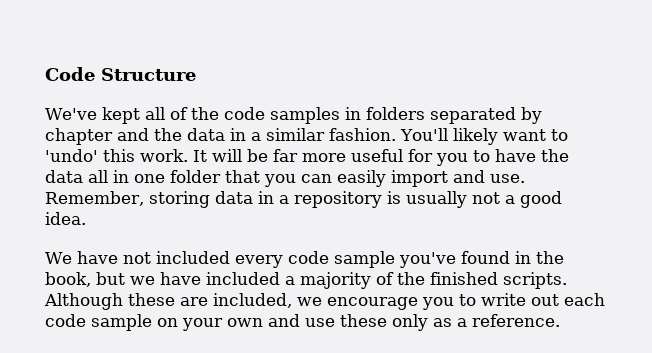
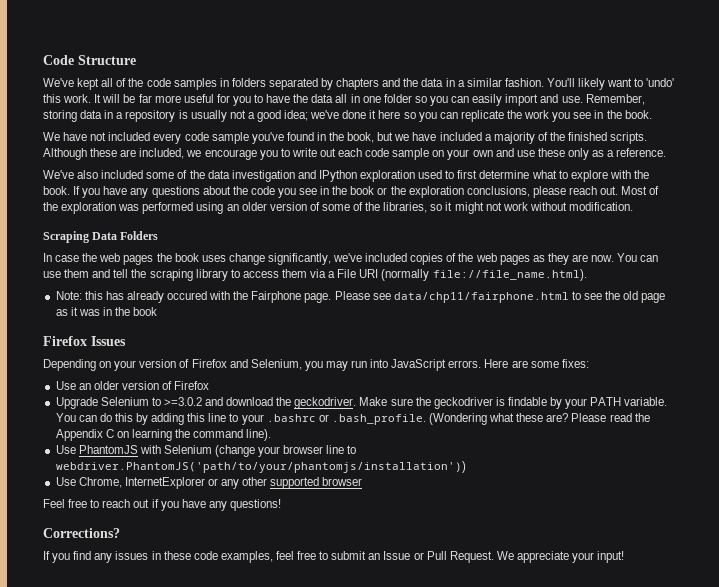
- We've kept all of the code samples in folders separated by chapter and the data in a similar fashion.
+ We've kept all of the code samples in folders separated by chapters and the data in a similar fashion.
- It will be far more useful for you to have the data all in one folder that you can easily import and use.
+ It will be far more useful for you to have the data all in one folder so you can easily import and use.
- Remember, storing data in a repository is usually not a good idea.
+ Remember, storing data in a repository is usually not a good idea; we've done it here so you can replicate the work you see in the book.
+ We've also included some of the data investigation and IPython exploration used to first determine what to explore with the book. If you have any questions about the code you see in the book or the exploration conclusions, please reach out. Most of the exploration was performed using an older version of some of the libraries, so it might not work without modification.
+ Scraping Data Folders
+ In case the web pages the book uses change significantly, we've included copies of the web pages as they are now. You can use them and tell the scraping library to access them via a File URI (normally file://file_name.html).
+ Note: this has already occured with the Fairphone page. Please see data/chp11/fairphone.html to see the old page as it was in the book
+ Firefox Issues
+ Depending on your version of Firefox and Selenium, you may run into JavaScript errors. Here are some fixes:
+ Use an older version of Firefox
+ Upgrade Selenium to >=3.0.2 and download the geckodriver. Make sure the geckodriver is findable by your PATH variable. You can do this by adding this line to your .bashrc or .bash_profile. (Wondering what these are? Please read the Appendix C on learning the command line).
+ Use PhantomJS with Selenium (change your browser line to webdriver.PhantomJS('path/to/your/phantomjs/installation'))
+ Use Chrome, InternetExplorer or any other supported browser
+ Feel free to reach out if you have any questions!
+ Corrections?
+ If you find any issues in these code examples, feel free to submit an Issue or Pull Request. We appreciate your input!

